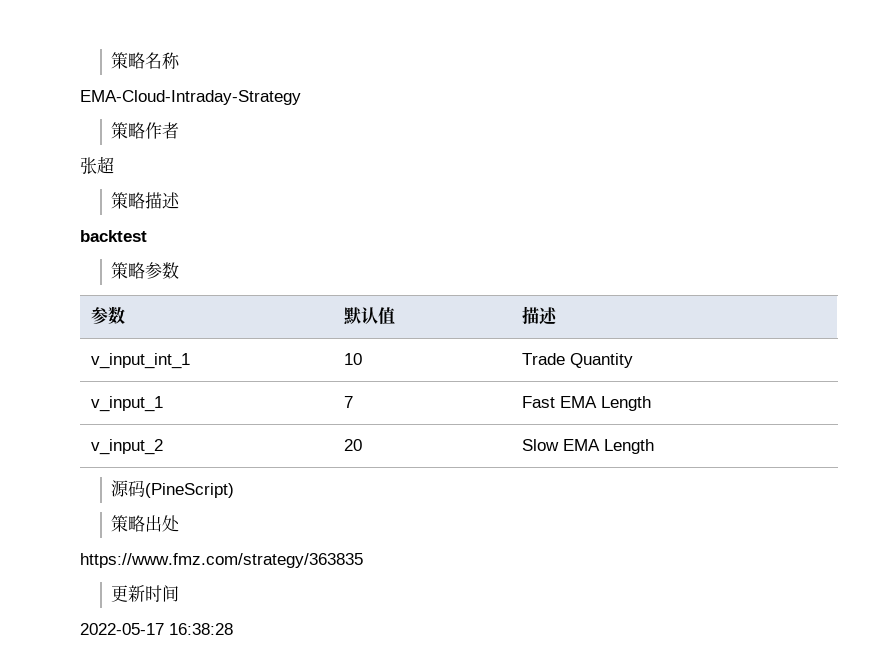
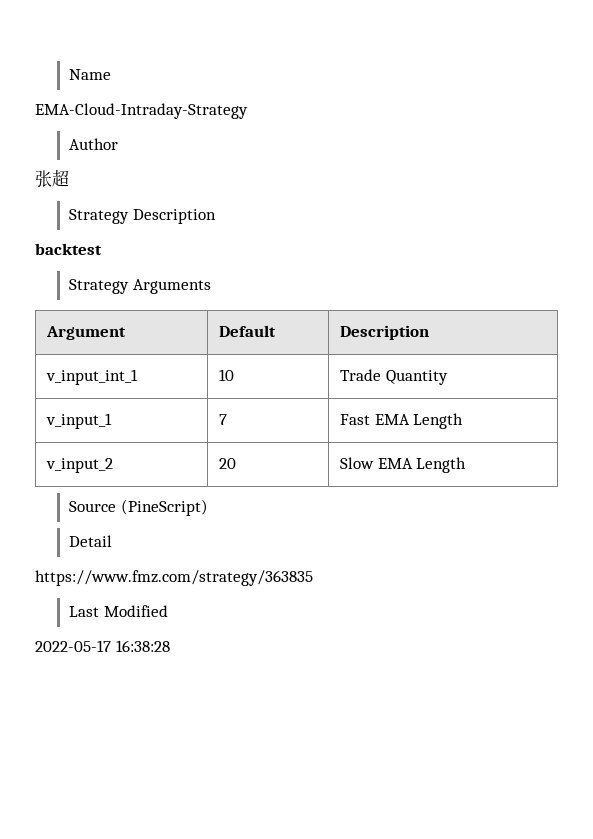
- 策略名称
+ Name
- 策略作者
+ Author
- 策略描述
+ Strategy Description
- 策略参数
- 参数 | 默认值 | 描述
+ Strategy Arguments
+ Argument | Default | Description
- 源码(PineScript)
+ Source (PineScript)
- 策略出处
+ Detail
- 更新时间
+ Last Modified

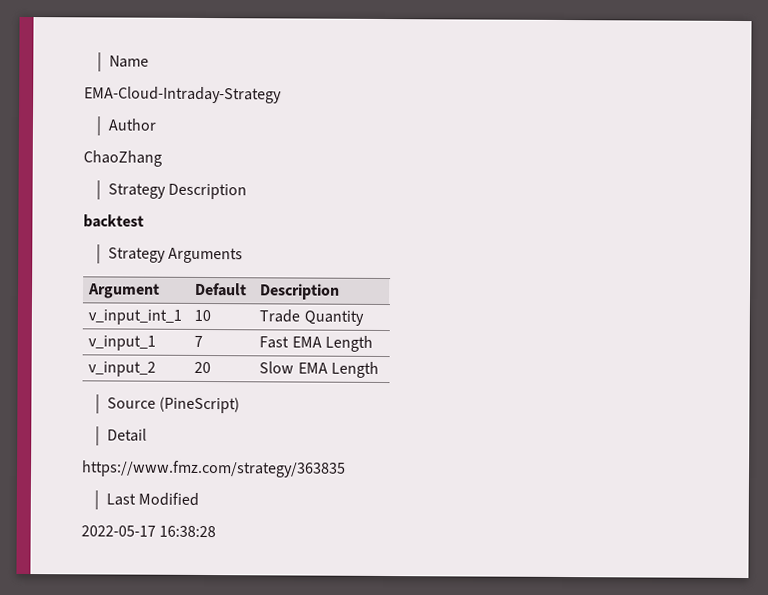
- 张超
+ ChaoZhang

